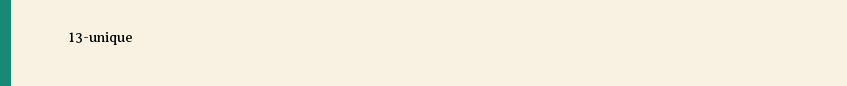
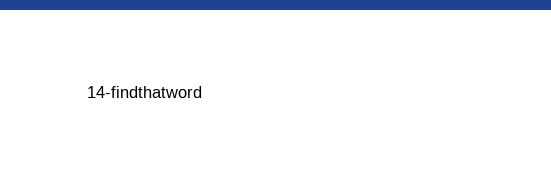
- 13-unique
+ 14-findthatword

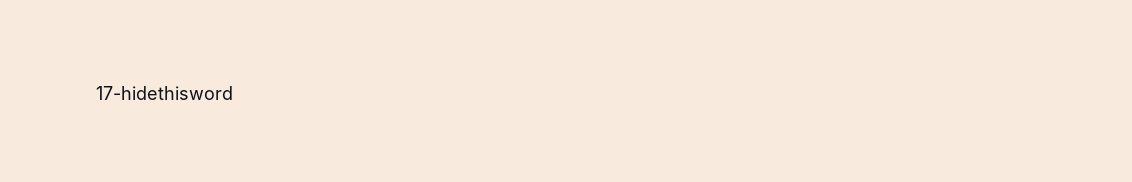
- 14-findthatword
+ 17-hidethisword

